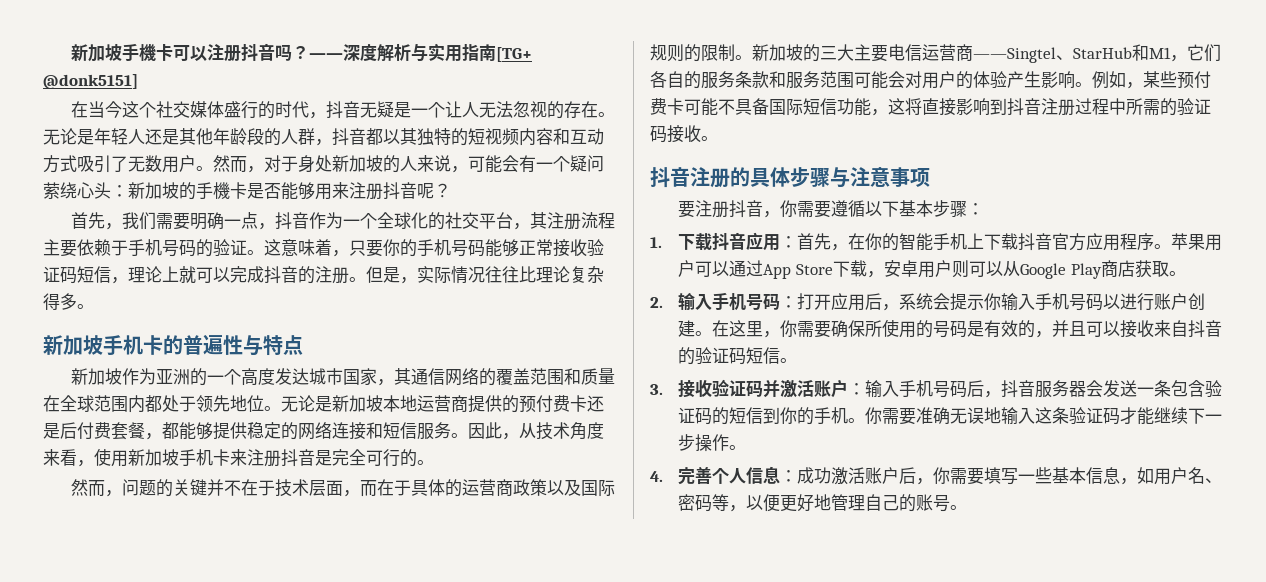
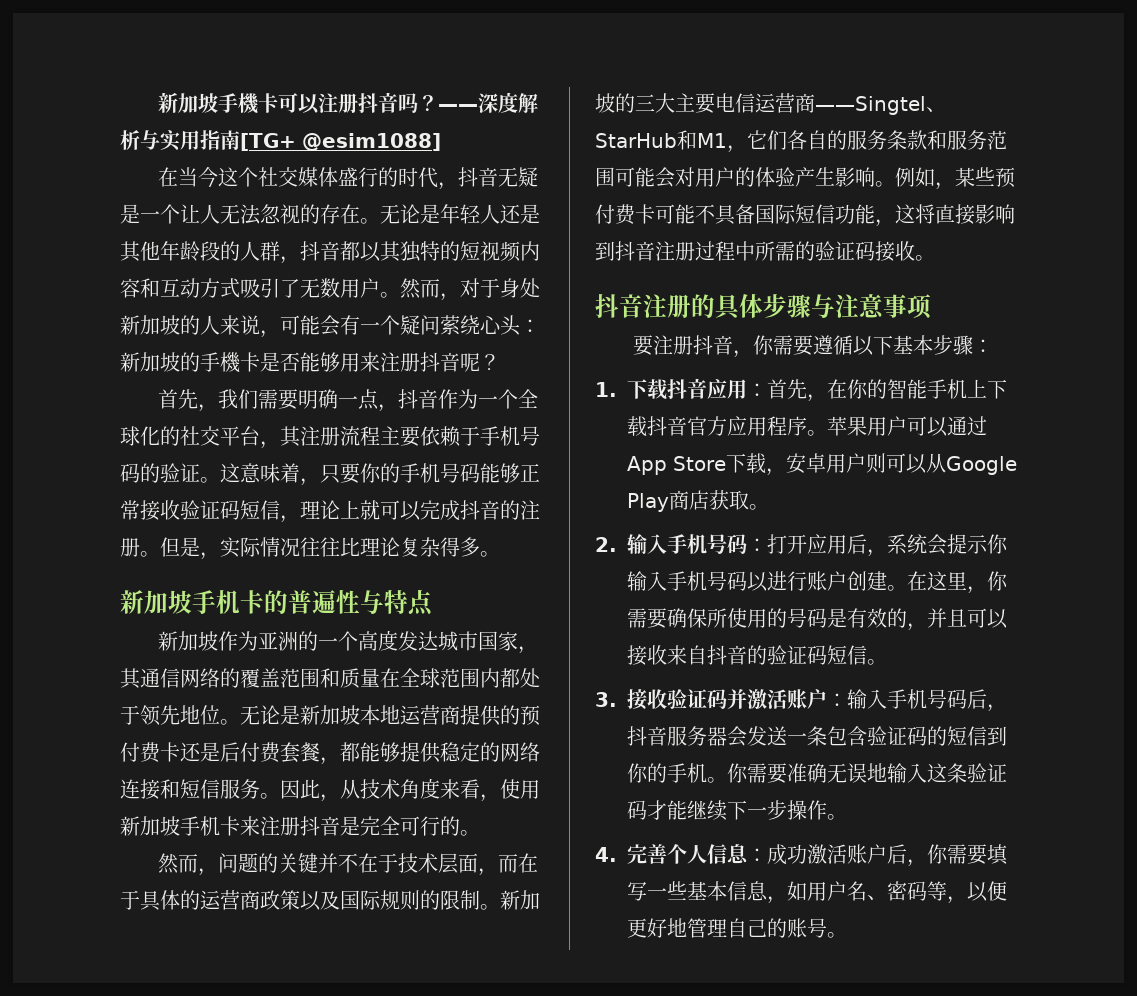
- ——深度解析与实用指南[TG+ @donk5151]
+ ——深度解析与实用指南[TG+ @esim1088]

